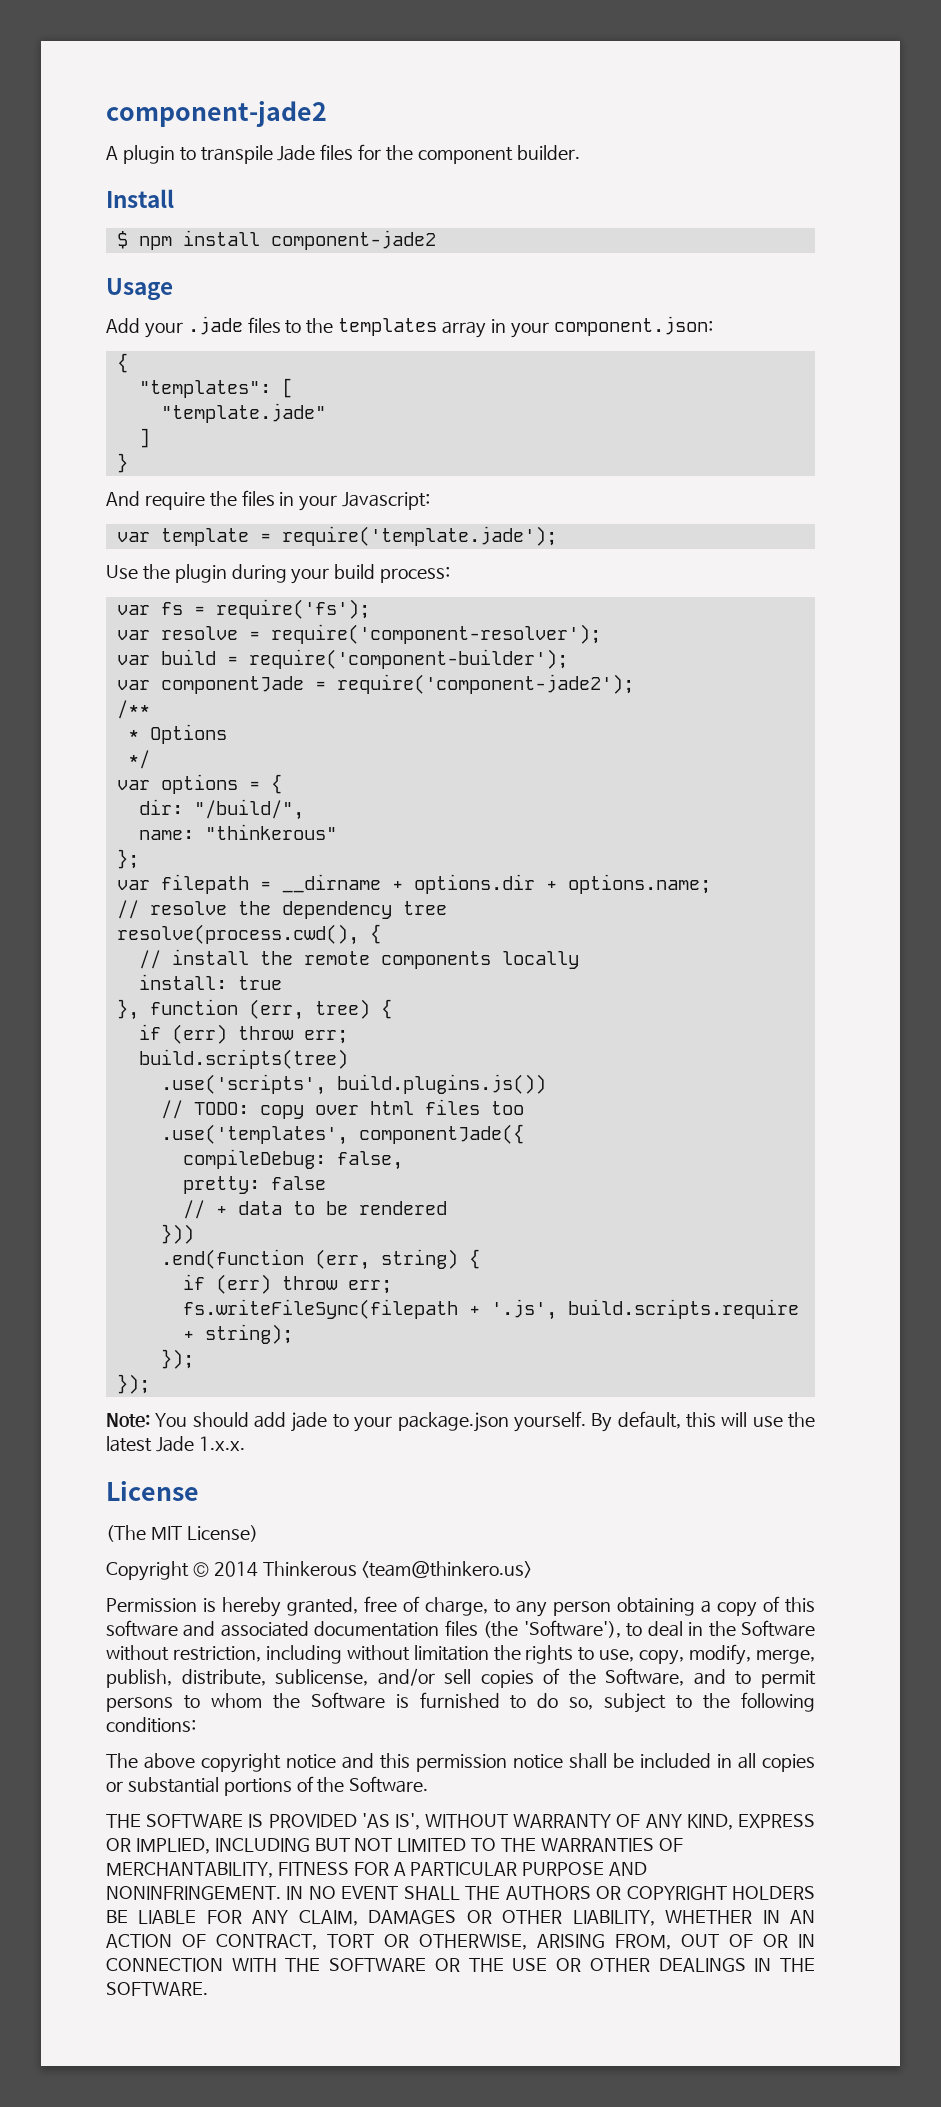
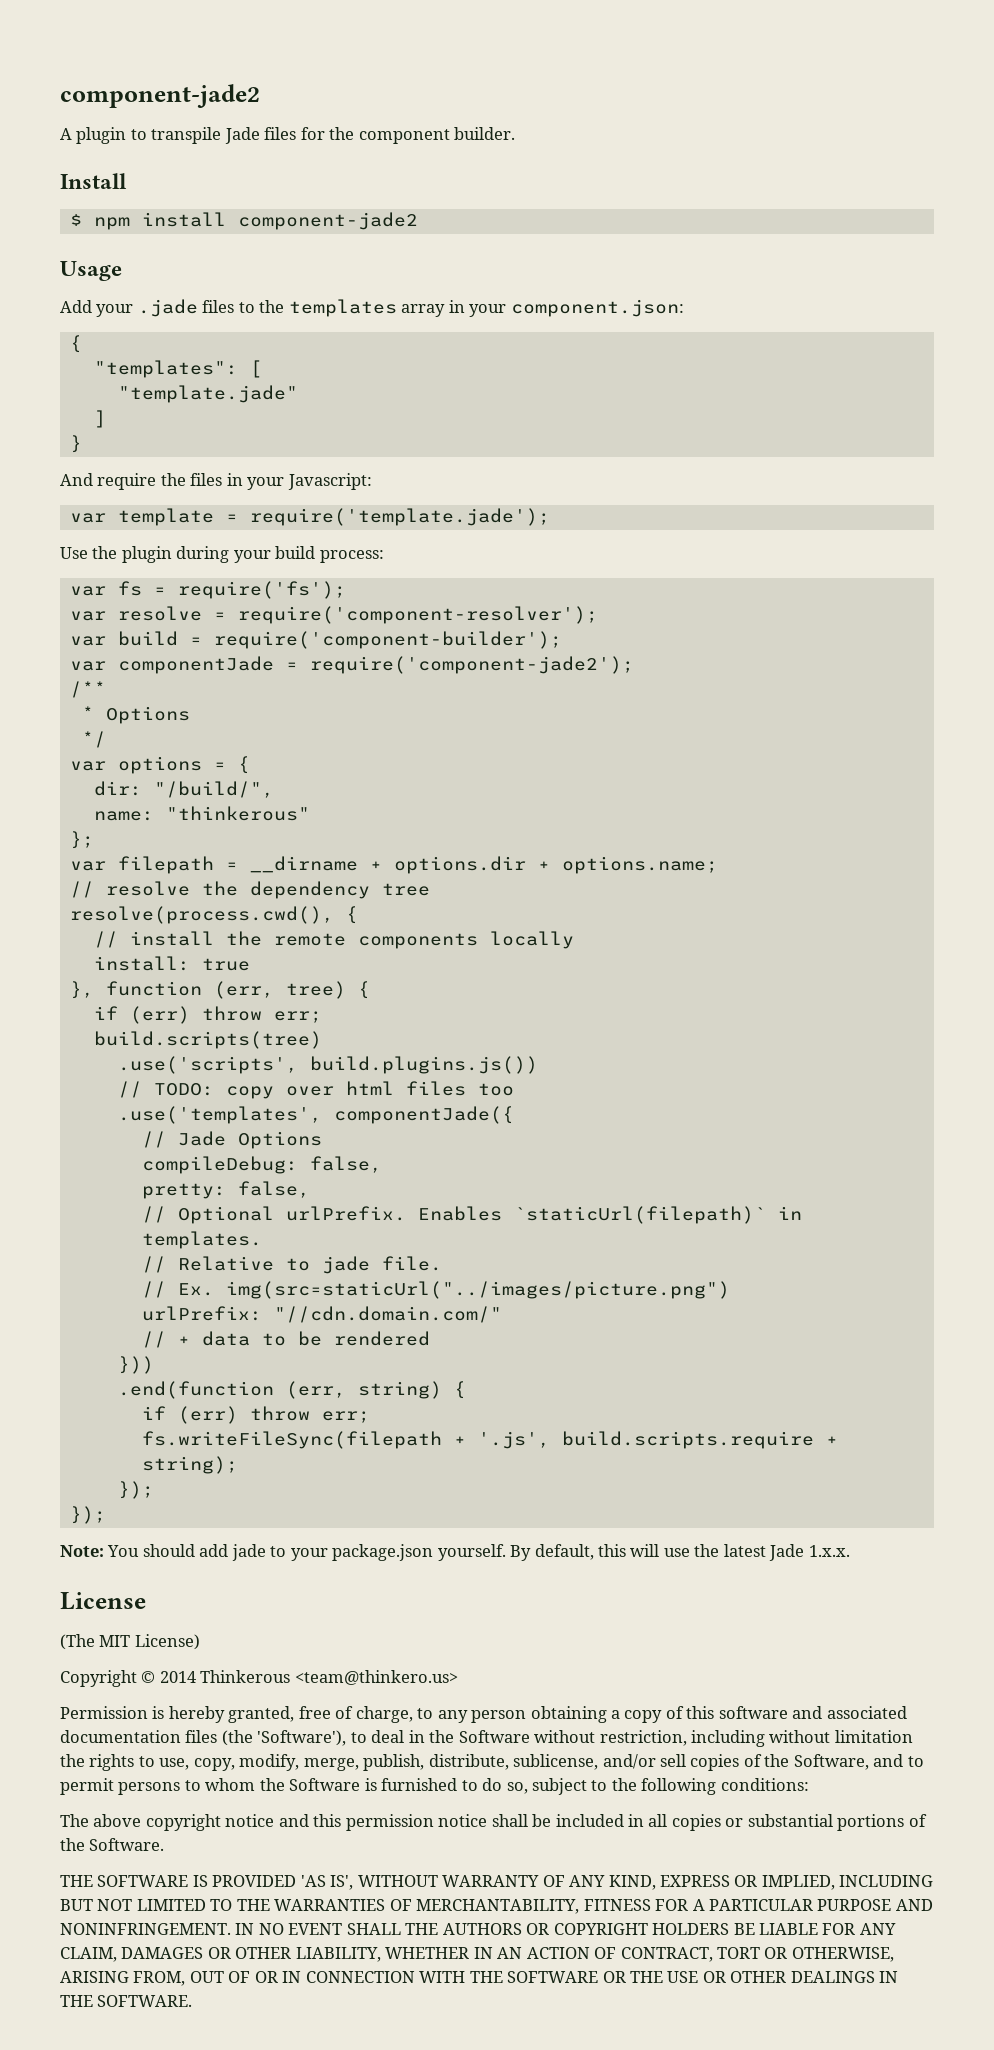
+ // Jade Options
- pretty: false
+ pretty: false,
+ // Optional urlPrefix. Enables `staticUrl(filepath)` in templates.
+ // Relative to jade file.
+ // Ex. img(src=staticUrl("../images/picture.png")
+ urlPrefix: "//cdn.domain.com/"

